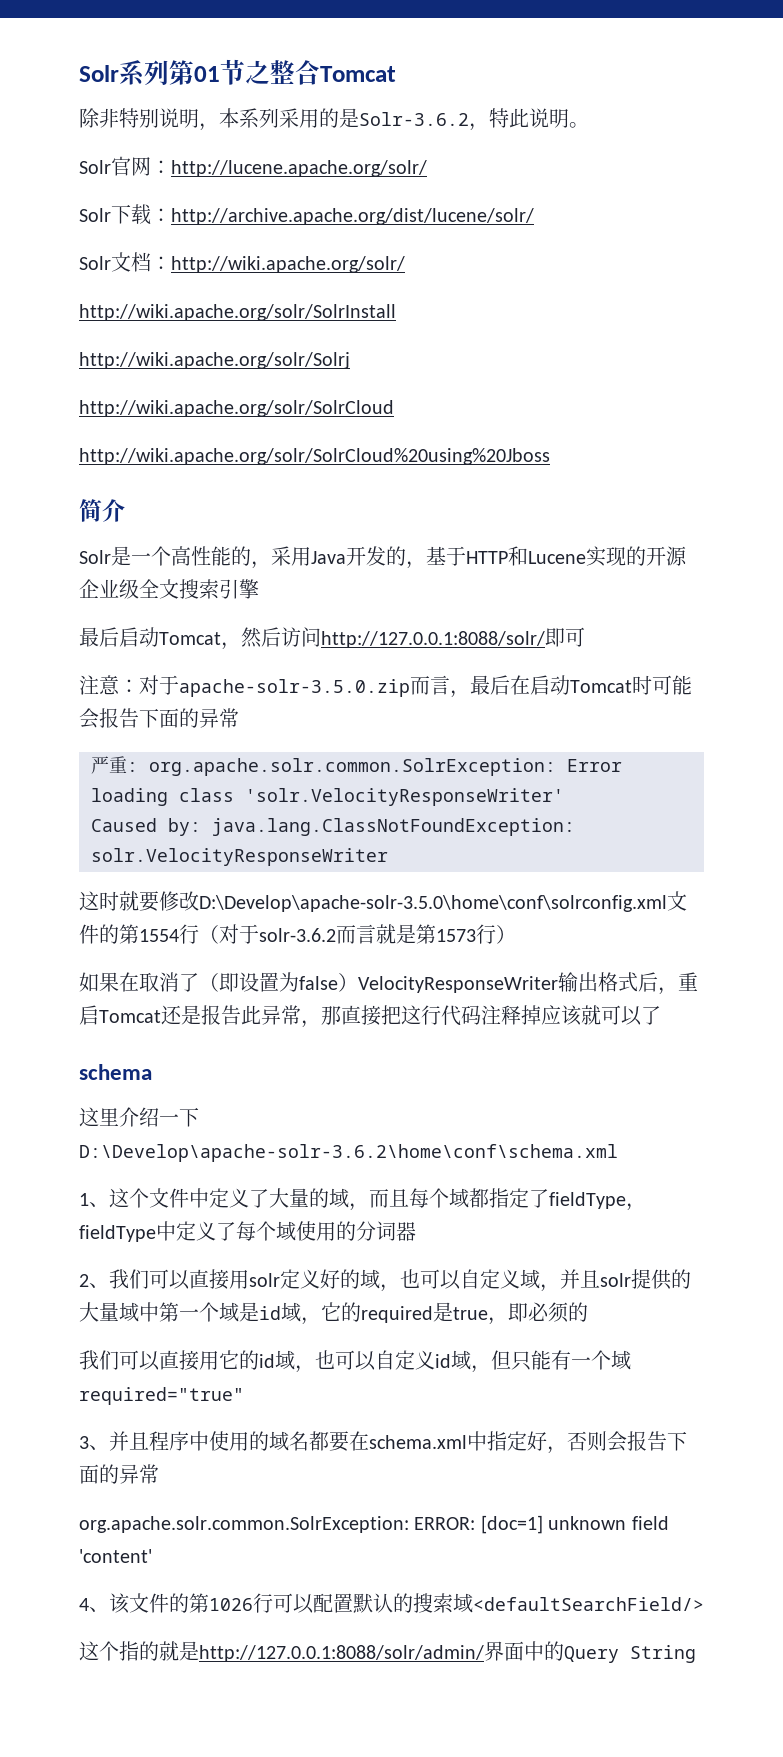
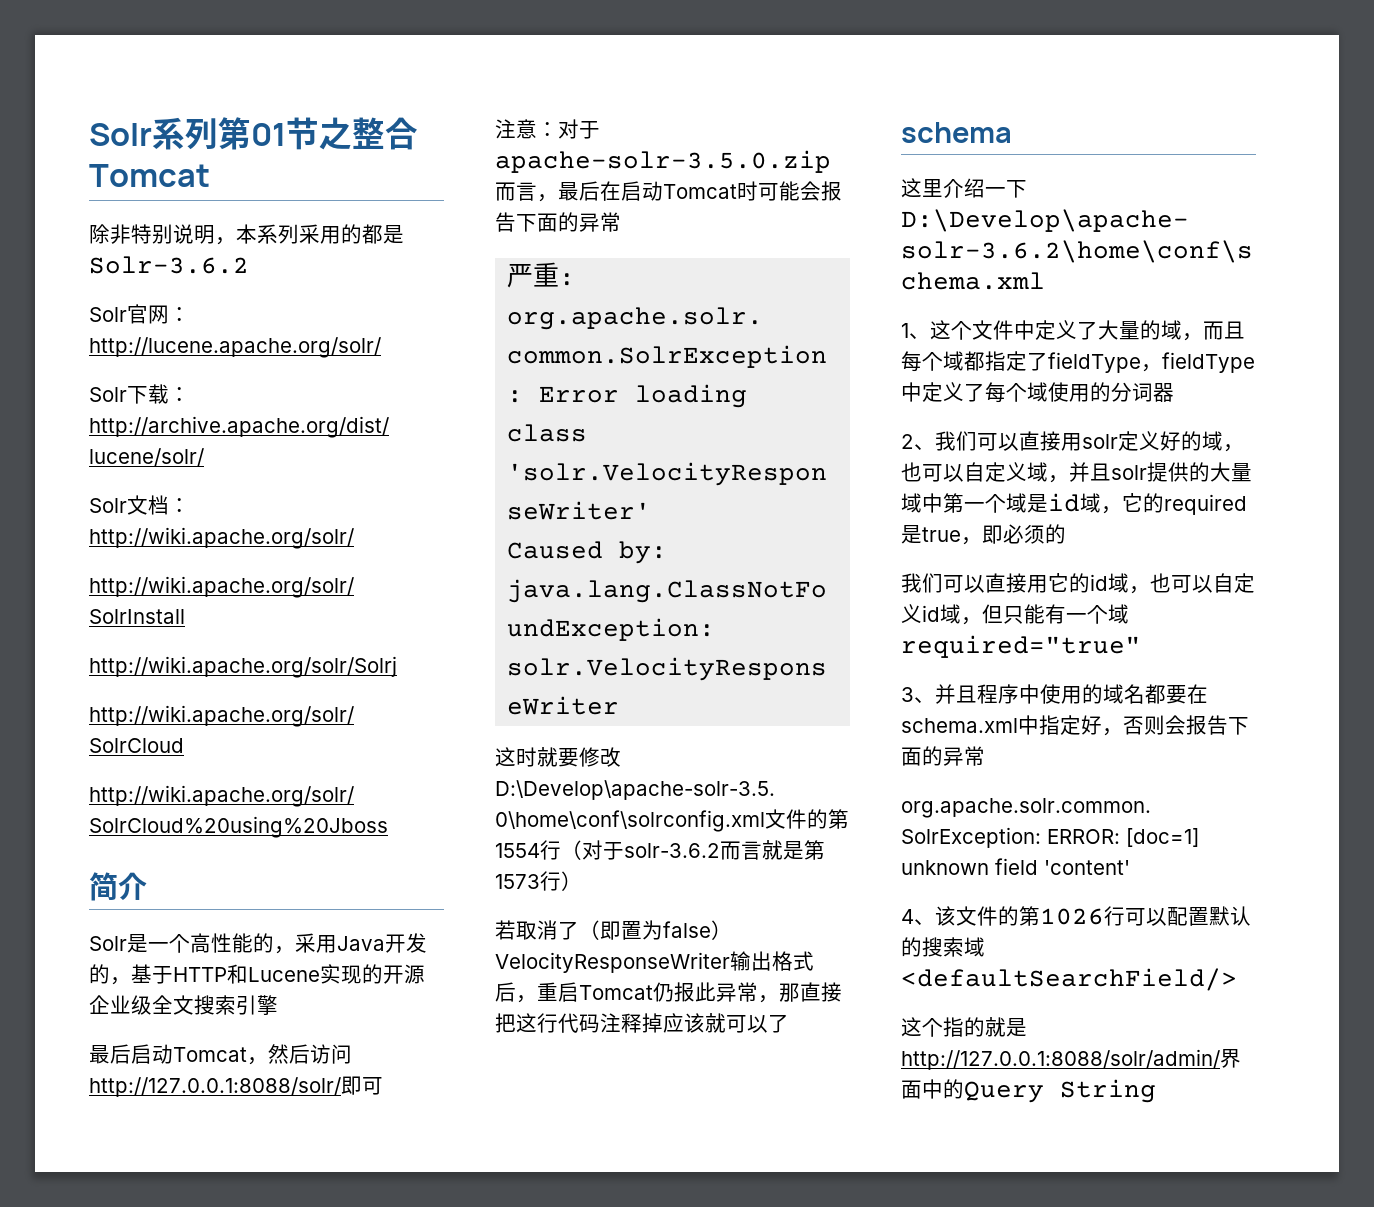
- 除非特别说明，本系列采用的是Solr-3.6.2，特此说明。
+ 除非特别说明，本系列采用的都是Solr-3.6.2
- 如果在取消了（即设置为false）VelocityResponseWriter输出格式后，重启Tomcat还是报告此异常，那直接把这行代码注释掉应该就可以了
+ 若取消了（即置为false）VelocityResponseWriter输出格式后，重启Tomcat仍报此异常，那直接把这行代码注释掉应该就可以了

